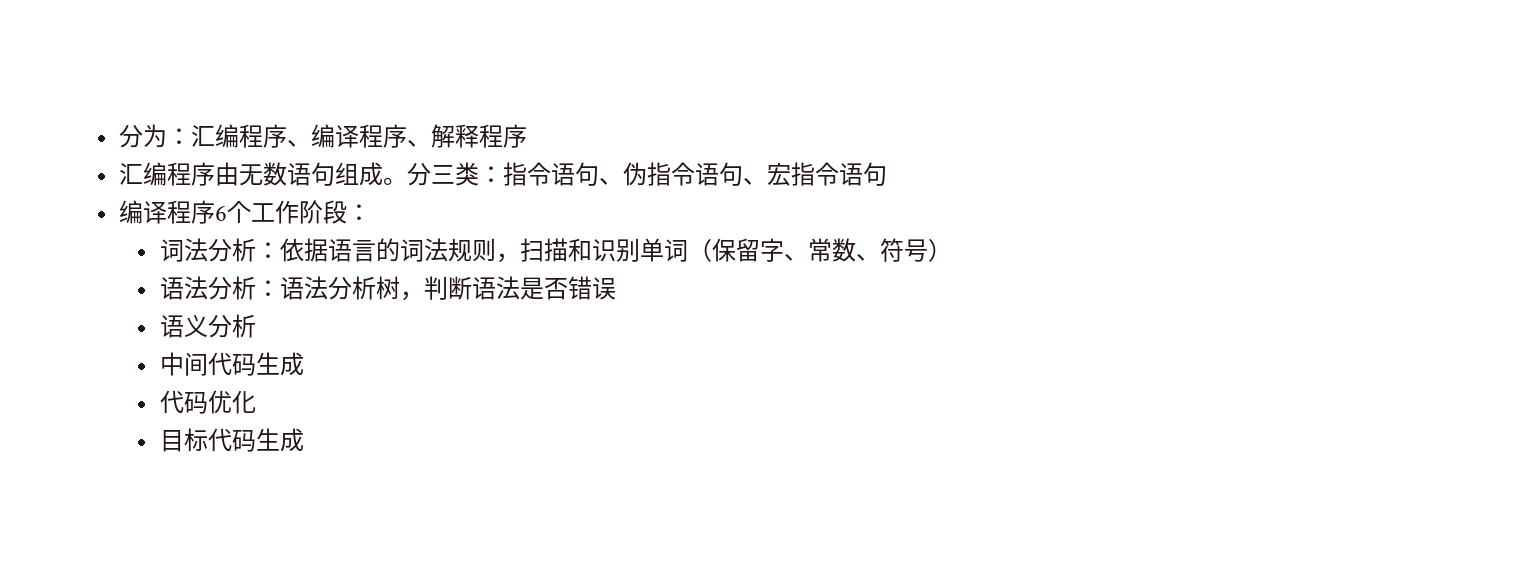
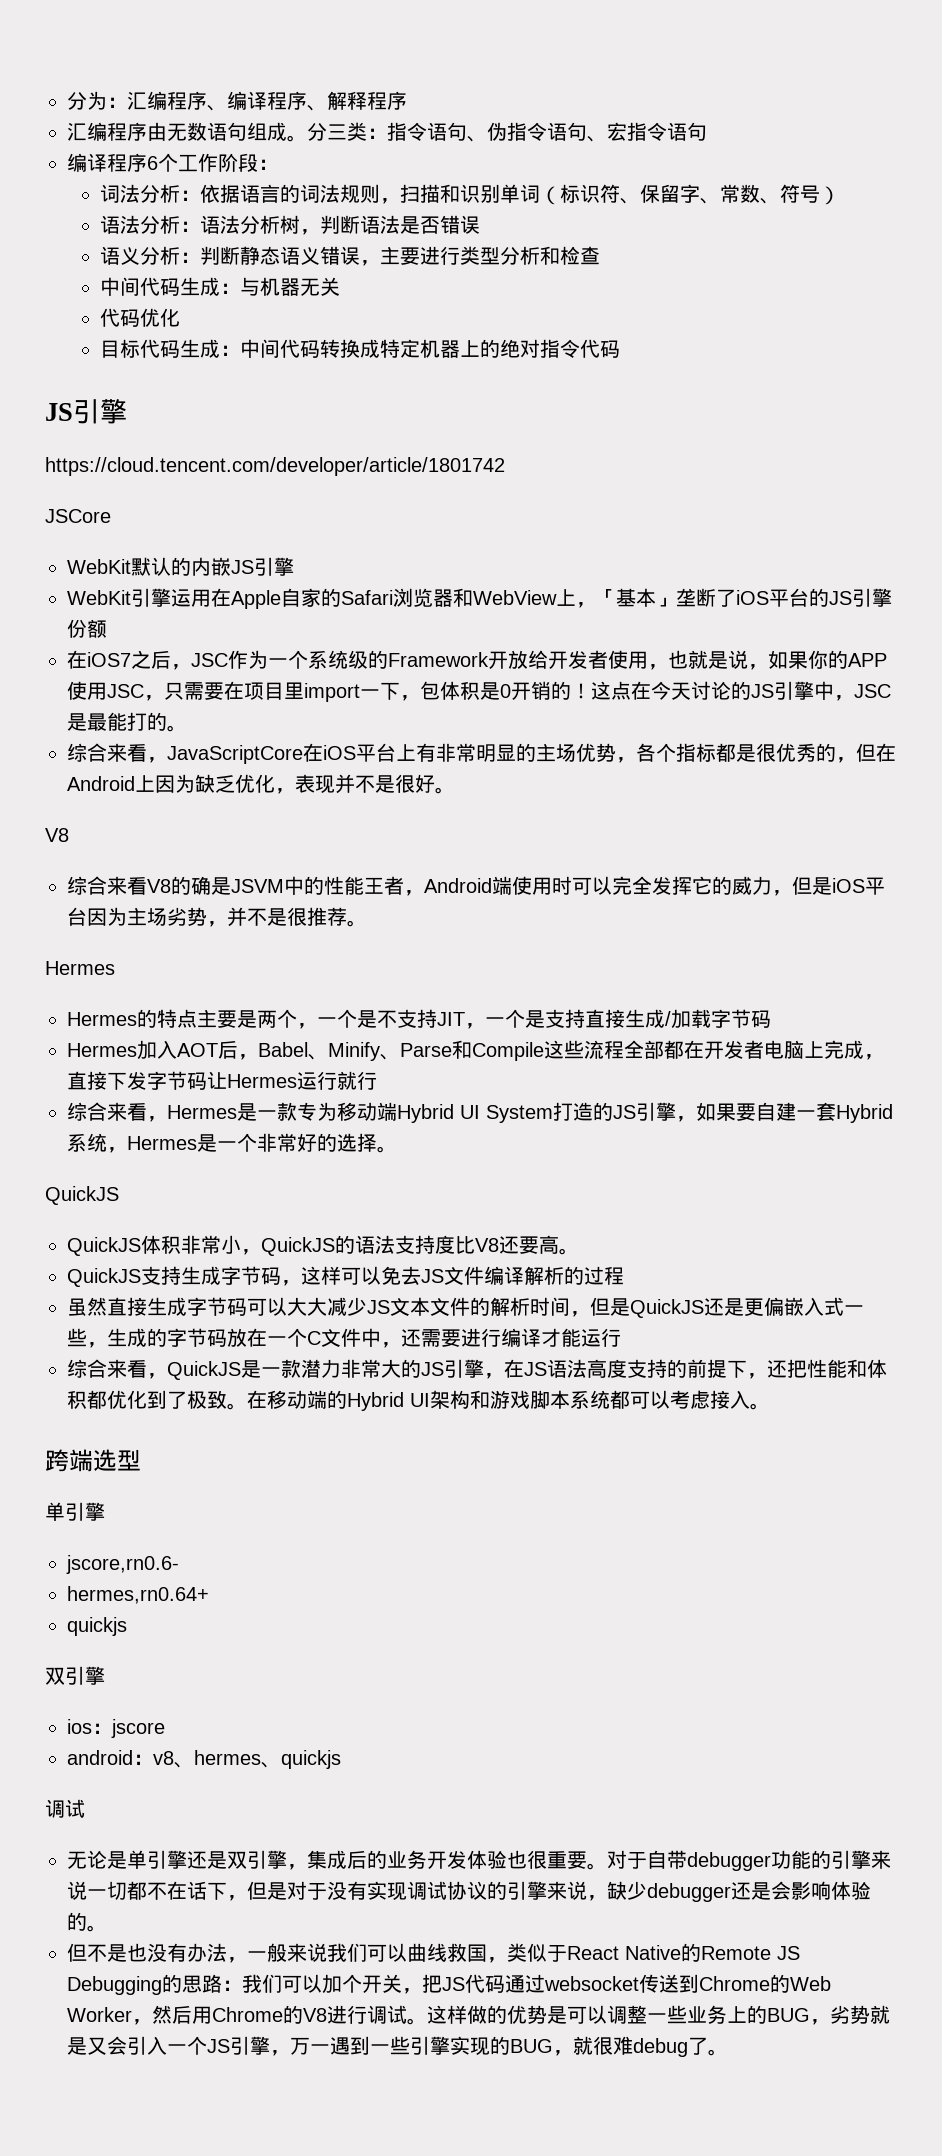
- 词法分析：依据语言的词法规则，扫描和识别单词（保留字、常数、符号）
+ 词法分析：依据语言的词法规则，扫描和识别单词（标识符、保留字、常数、符号）
- 语义分析
+ 语义分析：判断静态语义错误，主要进行类型分析和检查
- 中间代码生成
+ 中间代码生成：与机器无关
- 目标代码生成
+ 目标代码生成：中间代码转换成特定机器上的绝对指令代码
+ JS引擎
+ https://cloud.tencent.com/developer/article/1801742
+ JSCore
+ WebKit默认的内嵌JS引擎
+ WebKit引擎运用在Apple自家的Safari浏览器和WebView上，「基本」垄断了iOS平台的JS引擎份额
+ 在iOS7之后，JSC作为一个系统级的Framework开放给开发者使用，也就是说，如果你的APP使用JSC，只需要在项目里import一下，包体积是0开销的！这点在今天讨论的JS引擎中，JSC是最能打的。
+ 综合来看，JavaScriptCore在iOS平台上有非常明显的主场优势，各个指标都是很优秀的，但在Android上因为缺乏优化，表现并不是很好。
+ V8
+ 综合来看V8的确是JSVM中的性能王者，Android端使用时可以完全发挥它的威力，但是iOS平台因为主场劣势，并不是很推荐。
+ Hermes
+ Hermes的特点主要是两个，一个是不支持JIT，一个是支持直接生成/加载字节码
+ Hermes加入AOT后，Babel、Minify、Parse和Compile这些流程全部都在开发者电脑上完成，直接下发字节码让Hermes运行就行
+ 综合来看，Hermes是一款专为移动端Hybrid UI System打造的JS引擎，如果要自建一套Hybrid系统，Hermes是一个非常好的选择。
+ QuickJS
+ QuickJS体积非常小，QuickJS的语法支持度比V8还要高。
+ QuickJS支持生成字节码，这样可以免去JS文件编译解析的过程
+ 虽然直接生成字节码可以大大减少JS文本文件的解析时间，但是QuickJS还是更偏嵌入式一些，生成的字节码放在一个C文件中，还需要进行编译才能运行
+ 综合来看，QuickJS是一款潜力非常大的JS引擎，在JS语法高度支持的前提下，还把性能和体积都优化到了极致。在移动端的Hybrid UI架构和游戏脚本系统都可以考虑接入。
+ 跨端选型
+ 单引擎
+ jscore,rn0.6-
+ hermes,rn0.64+
+ quickjs
+ 双引擎
+ ios：jscore
+ android：v8、hermes、quickjs
+ 调试
+ 无论是单引擎还是双引擎，集成后的业务开发体验也很重要。对于自带debugger功能的引擎来说一切都不在话下，但是对于没有实现调试协议的引擎来说，缺少debugger还是会影响体验的。
+ 但不是也没有办法，一般来说我们可以曲线救国，类似于React Native的Remote JS Debugging的思路：我们可以加个开关，把JS代码通过websocket传送到Chrome的Web Worker，然后用Chrome的V8进行调试。这样做的优势是可以调整一些业务上的BUG，劣势就是又会引入一个JS引擎，万一遇到一些引擎实现的BUG，就很难debug了。

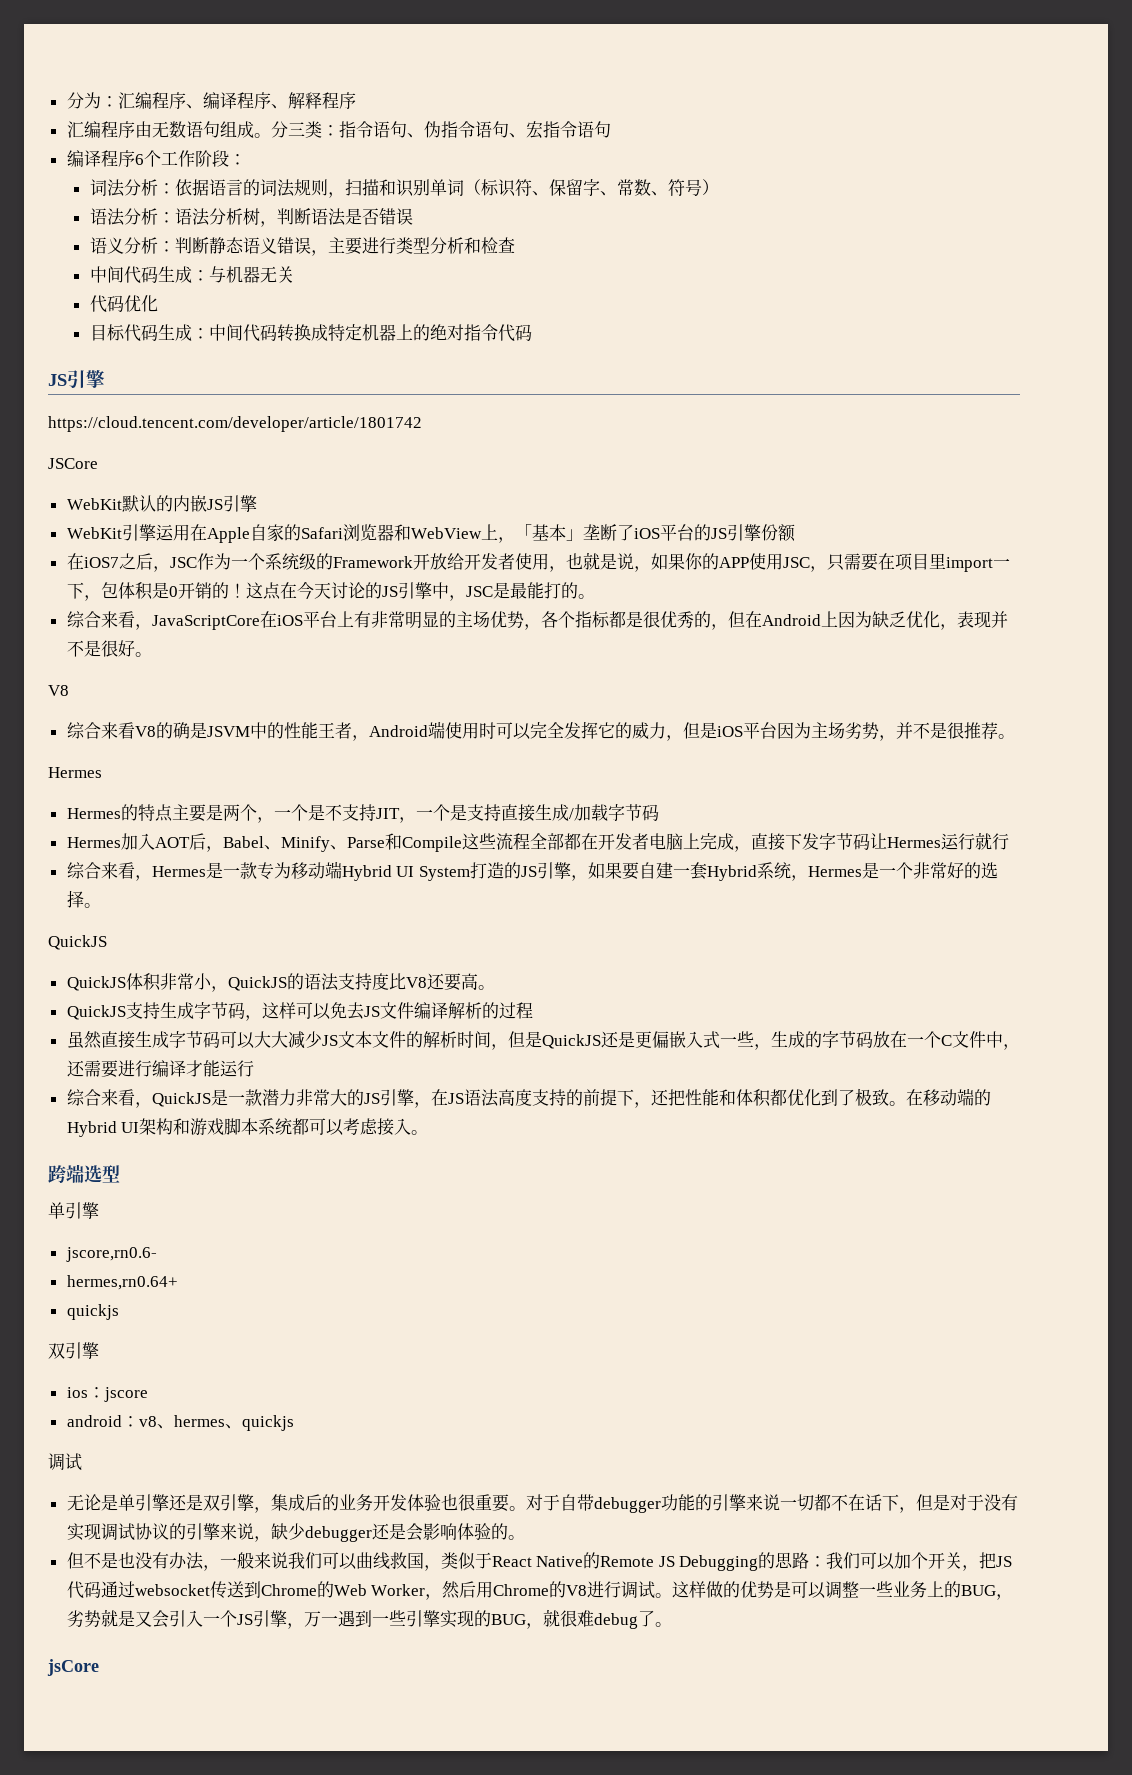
+ jsCore

